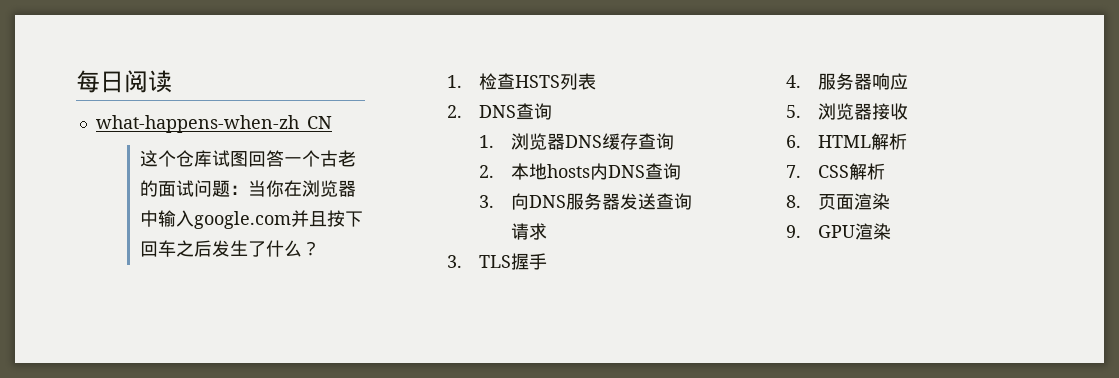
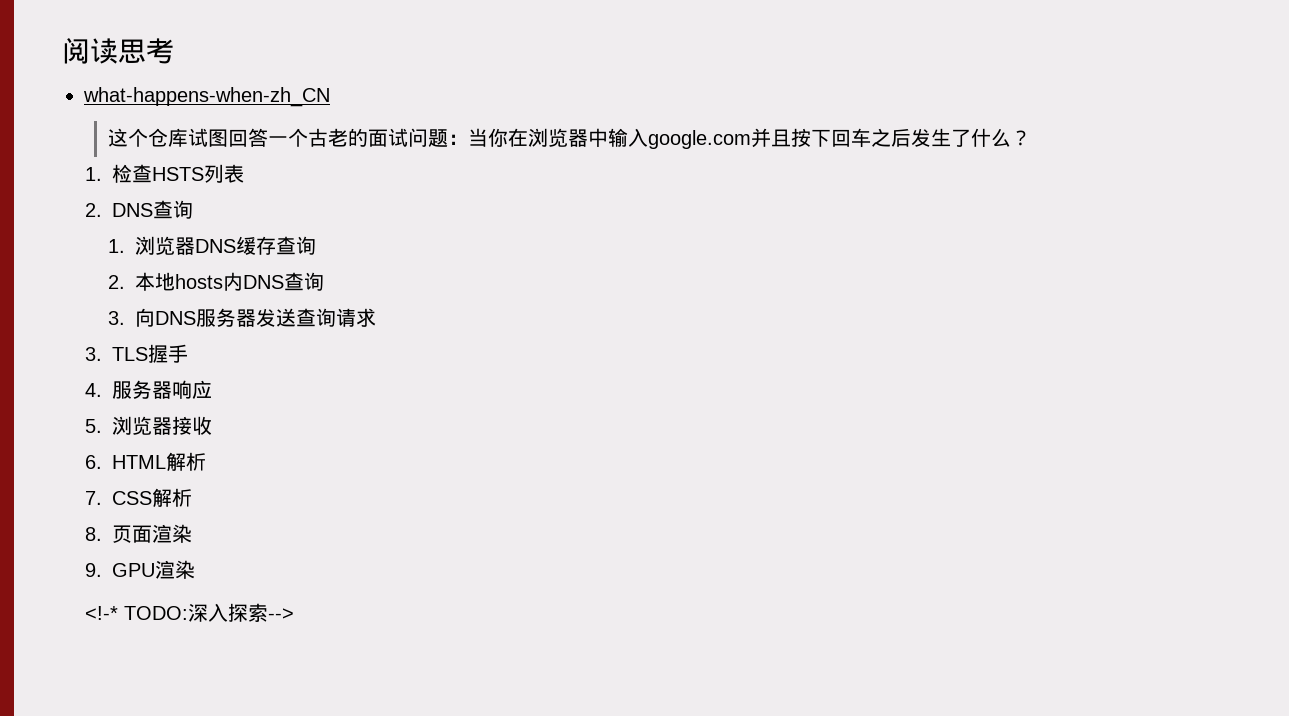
- 每日阅读
+ 阅读思考
+ <!-* TODO:深入探索-->

